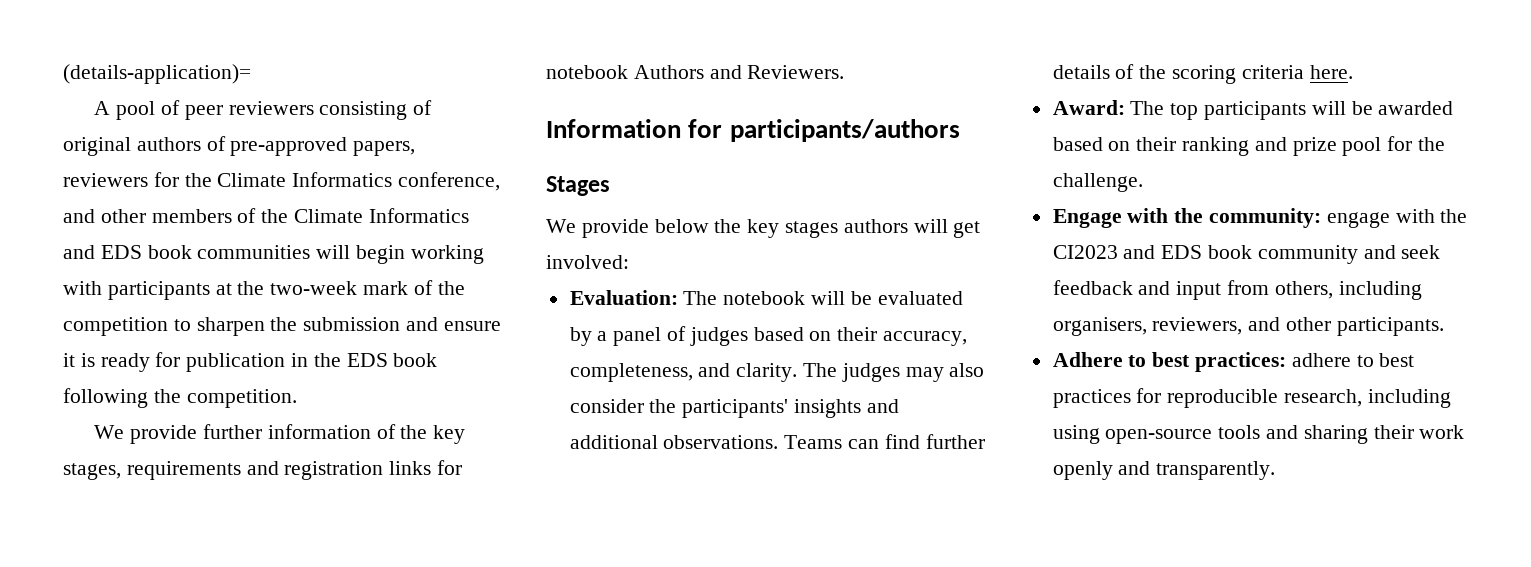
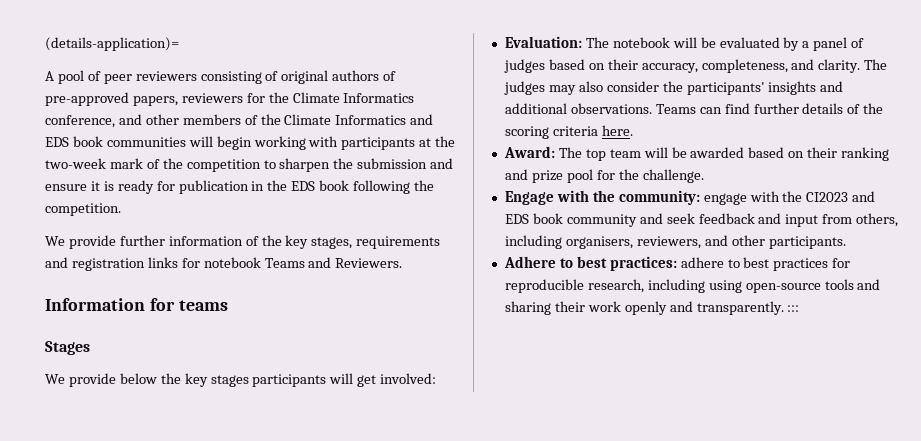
- We provide further information of the key stages, requirements and registration links for notebook Authors and Reviewers.
+ We provide further information of the key stages, requirements and registration links for notebook Teams and Reviewers.
- Information for participants/authors
+ Information for teams
- We provide below the key stages authors will get involved:
+ We provide below the key stages participants will get involved:
- Award: The top participants will be awarded based on their ranking and prize pool for the challenge.
+ Award: The top team will be awarded based on their ranking and prize pool for the challenge.
- Adhere to best practices: adhere to best practices for reproducible research, including using open-source tools and sharing their work openly and transparently.
+ Adhere to best practices: adhere to best practices for reproducible research, including using open-source tools and sharing their work openly and transparently. :::

